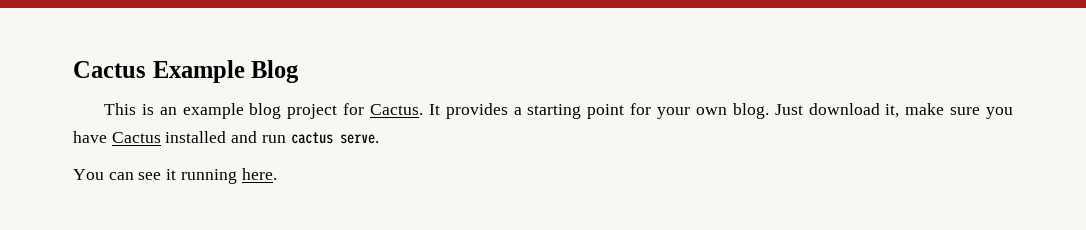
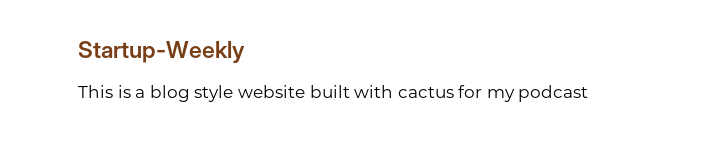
- Cactus Example Blog
+ Startup-Weekly
- This is an example blog project for Cactus. It provides a starting point for your own blog. Just download it, make sure you have Cactus installed and run cactus serve.
- You can see it running here.
+ This is a blog style website built with cactus for my podcast

